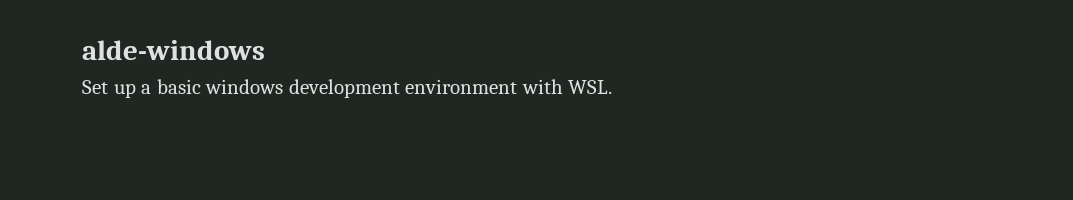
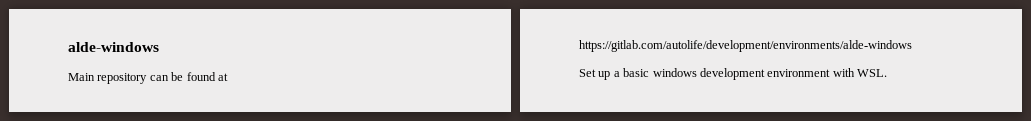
+ Main repository can be found at https://gitlab.com/autolife/development/environments/alde-windows

